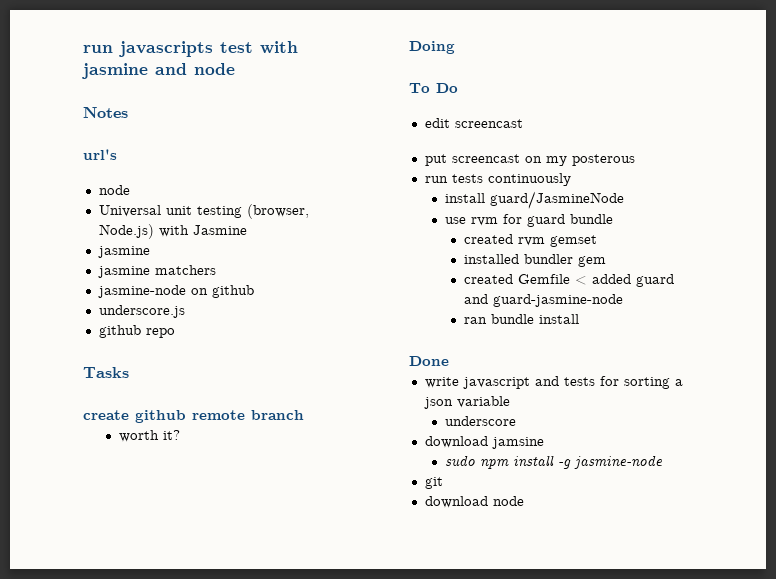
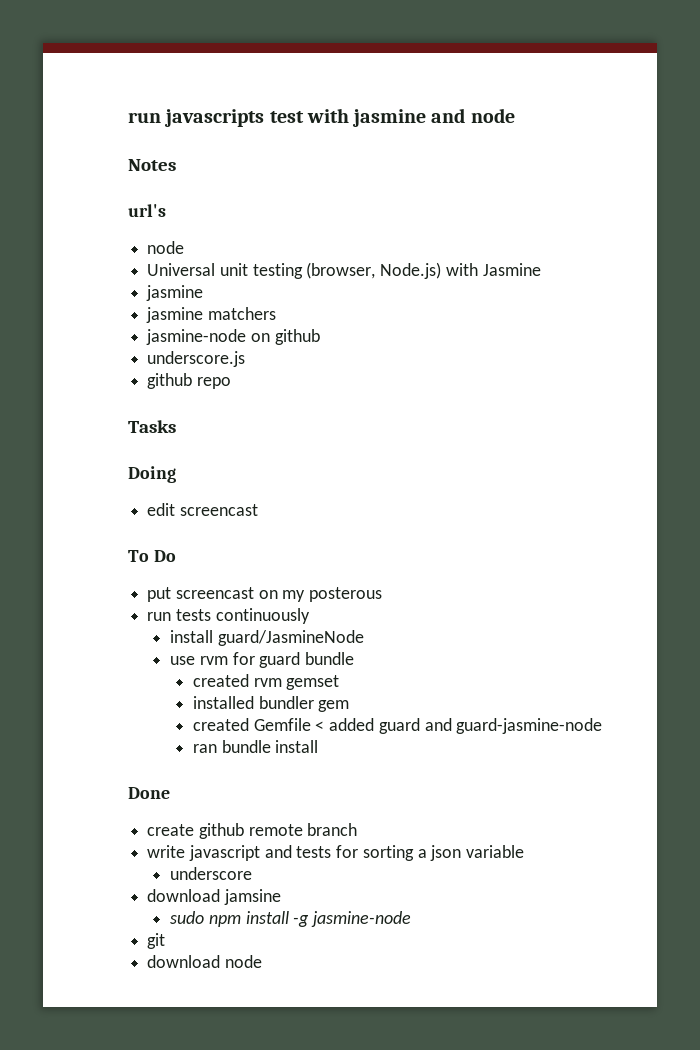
- create github remote branch
- worth it?
  Doing
+ edit screencast
- edit screencast
+ create github remote branch

